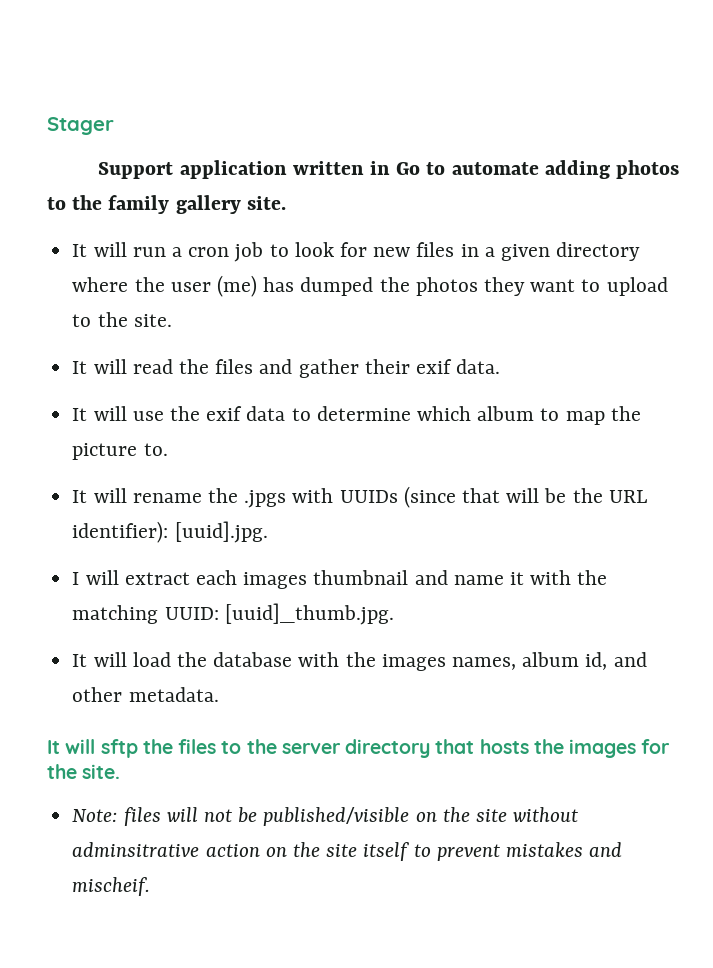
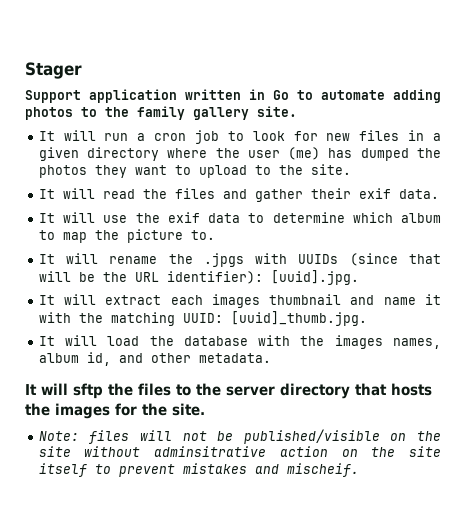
- I will extract each images thumbnail and name it with the matching UUID: [uuid]_thumb.jpg.
+ It will extract each images thumbnail and name it with the matching UUID: [uuid]_thumb.jpg.

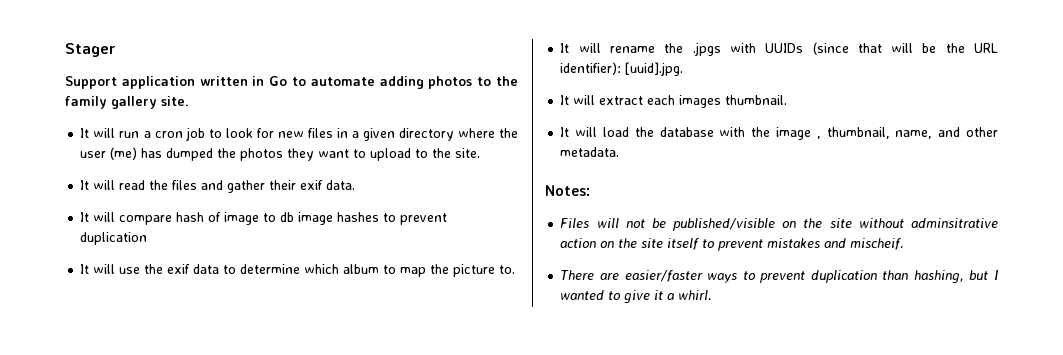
+ It will compare hash of image to db image hashes to prevent duplication
- It will extract each images thumbnail and name it with the matching UUID: [uuid]_thumb.jpg.
+ It will extract each images thumbnail.
- It will load the database with the images names, album id, and other metadata.
+ It will load the database with the image , thumbnail, name, and other metadata.
- It will sftp the files to the server directory that hosts the images for the site.
- Note: files will not be published/visible on the site without adminsitrative action on the site itself to prevent mistakes and mischeif.
+ Notes:
+ Files will not be published/visible on the site without adminsitrative action on the site itself to prevent mistakes and mischeif.
+ There are easier/faster ways to prevent duplication than hashing, but I wanted to give it a whirl.

